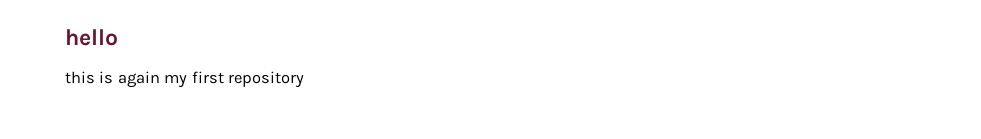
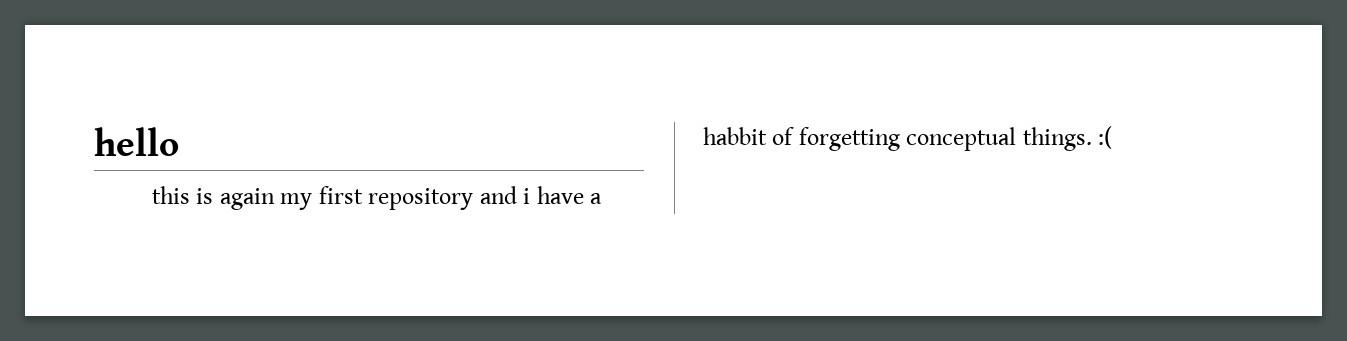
- this is again my first repository
+ this is again my first repository and i have a habbit of forgetting conceptual things. :(

